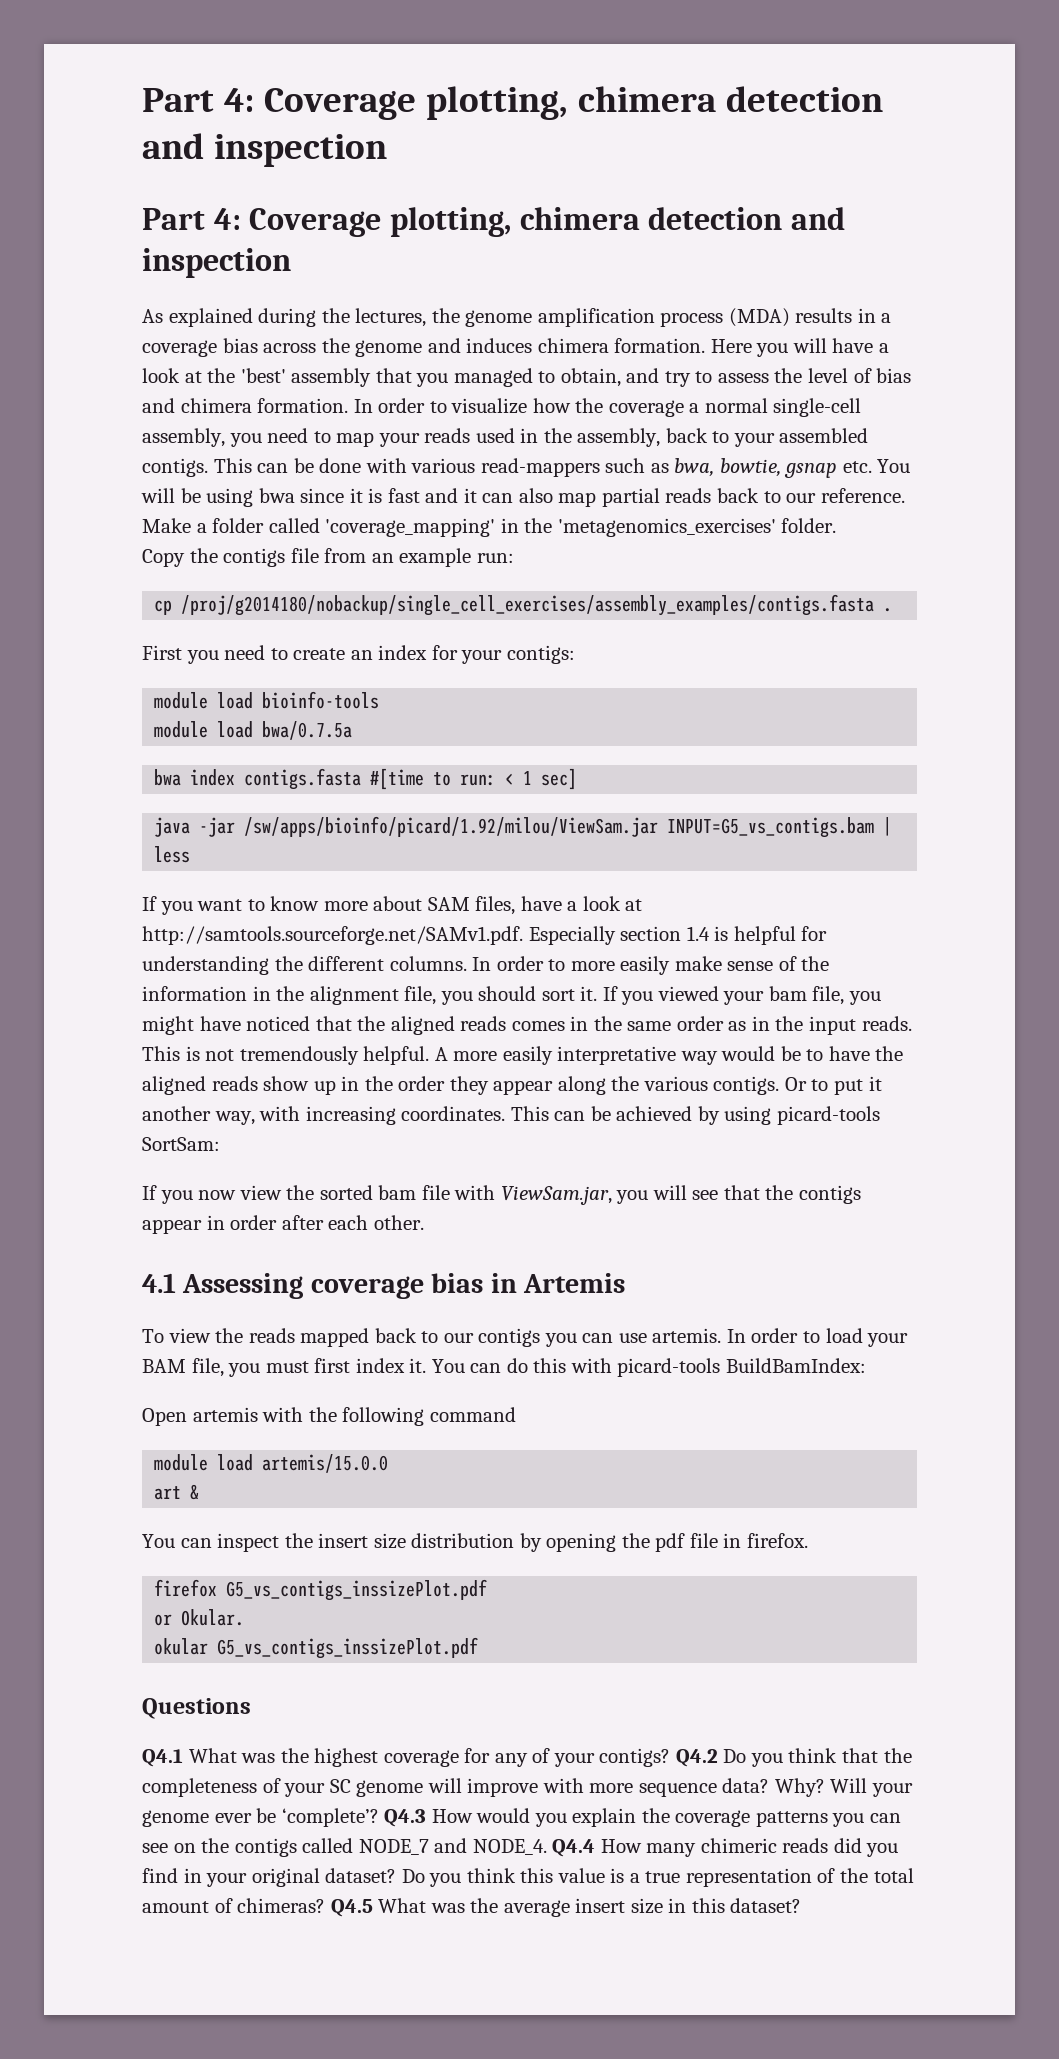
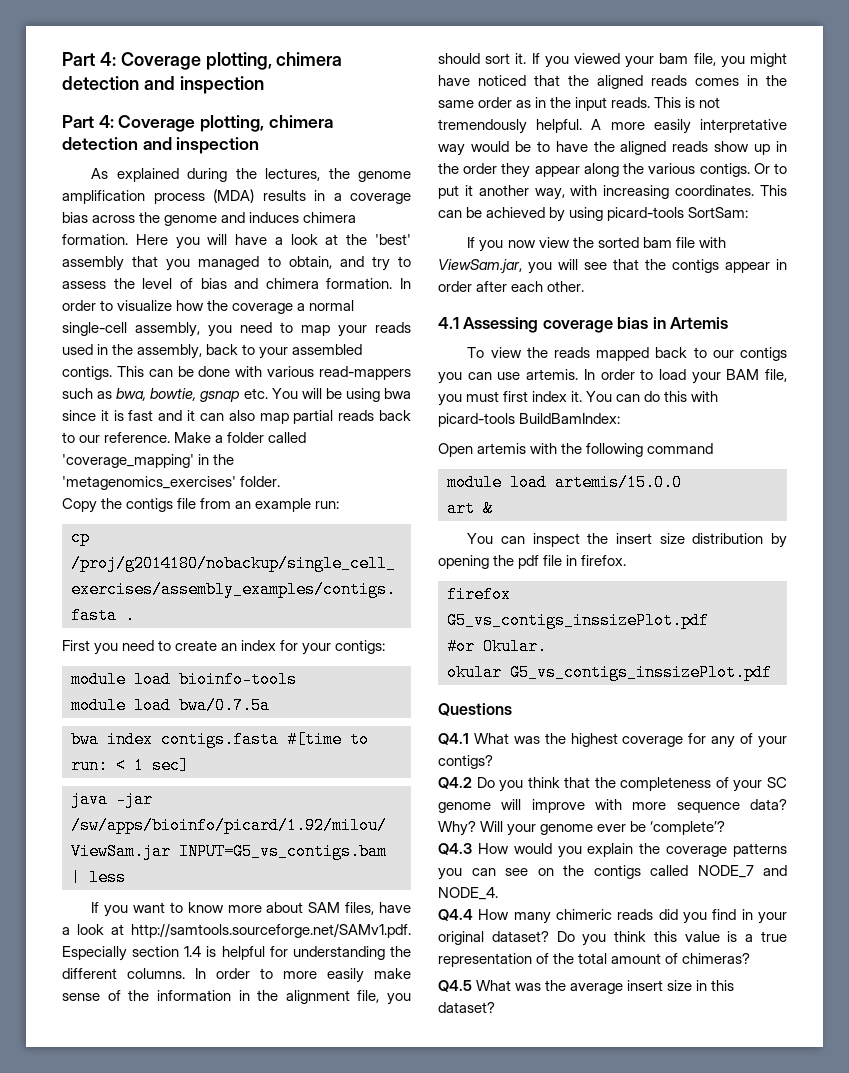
- or Okular.
+ #or Okular.
- Q4.1 What was the highest coverage for any of your contigs? Q4.2 Do you think that the completeness of your SC genome will improve with more sequence data?
+ Q4.1 What was the highest coverage for any of your contigs?
+ Q4.2 Do you think that the completeness of your SC genome will improve with more sequence data?
- Will your genome ever be ‘complete’? Q4.3 How would you explain the coverage patterns you can see on the contigs called NODE_7 and NODE_4. Q4.4 How many chimeric reads did you find in your original dataset?
+ Will your genome ever be ‘complete’?
+ Q4.3 How would you explain the coverage patterns you can see on the contigs called NODE_7 and NODE_4.
+ Q4.4 How many chimeric reads did you find in your original dataset?
- Do you think this value is a true representation of the total amount of chimeras? Q4.5 What was the average insert size in this dataset?
+ Do you think this value is a true representation of the total amount of chimeras?
+ Q4.5 What was the average insert size in this dataset?

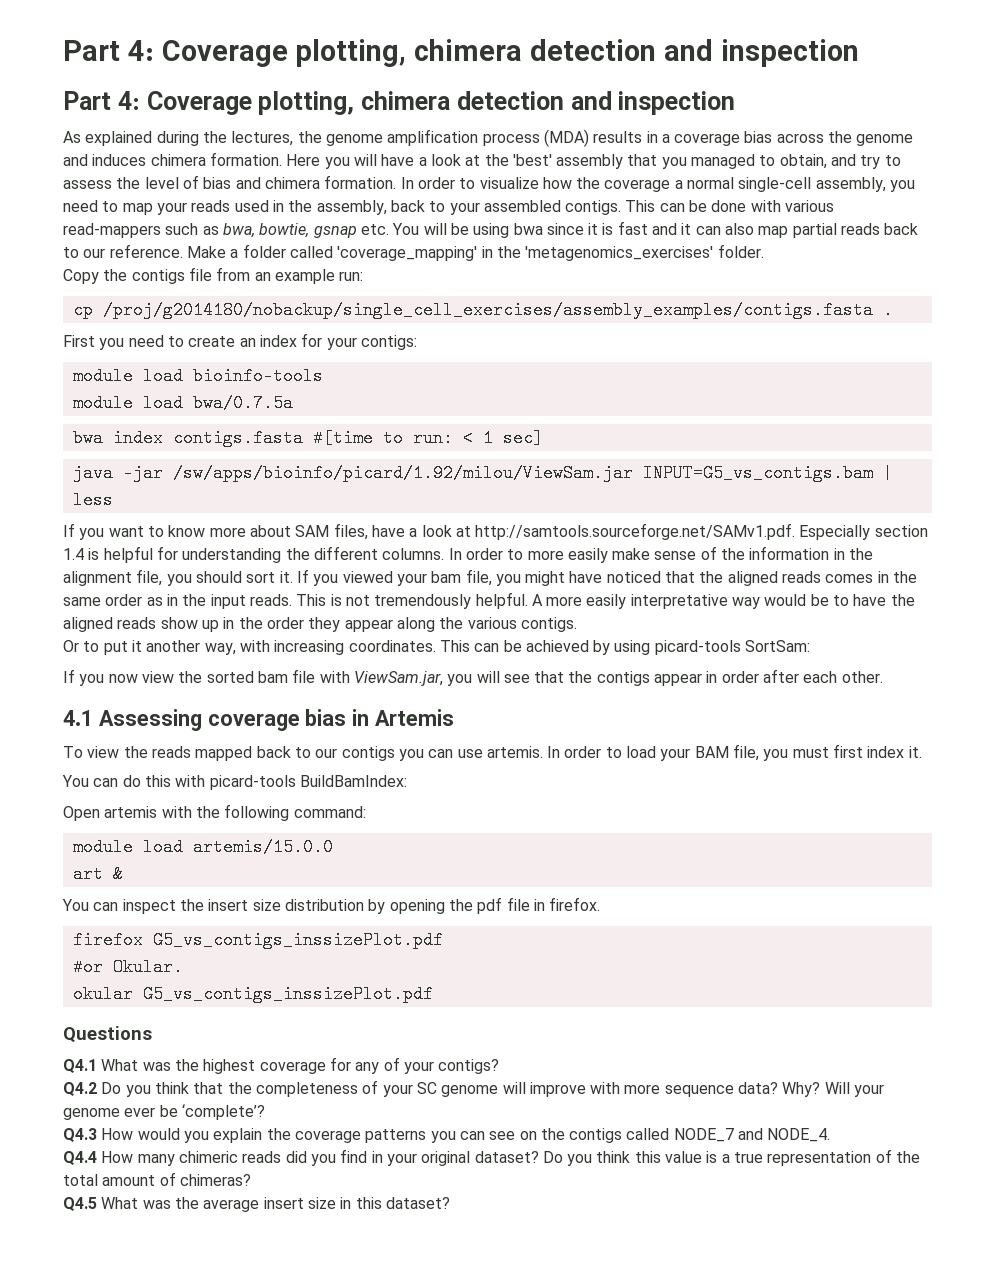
- A more easily interpretative way would be to have the aligned reads show up in the order they appear along the various contigs. Or to put it another way, with increasing coordinates.
+ A more easily interpretative way would be to have the aligned reads show up in the order they appear along the various contigs.
+ Or to put it another way, with increasing coordinates.
- In order to load your BAM file, you must first index it. You can do this with picard-tools BuildBamIndex:
+ In order to load your BAM file, you must first index it.
+ You can do this with picard-tools BuildBamIndex:
- Open artemis with the following command
+ Open artemis with the following command:

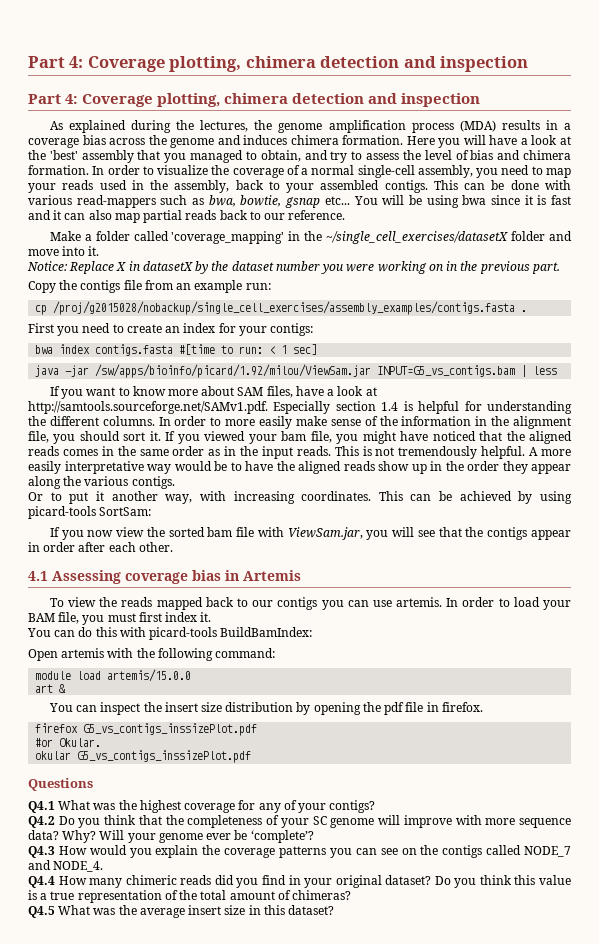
- In order to visualize how the coverage a normal single-cell assembly, you need to map your reads used in the assembly, back to your assembled contigs.
+ In order to visualize the coverage of a normal single-cell assembly, you need to map your reads used in the assembly, back to your assembled contigs.
- This can be done with various read-mappers such as bwa, bowtie, gsnap etc. You will be using bwa since it is fast and it can also map partial reads back to our reference. Make a folder called 'coverage_mapping' in the 'metagenomics_exercises' folder.
+ This can be done with various read-mappers such as bwa, bowtie, gsnap etc... You will be using bwa since it is fast and it can also map partial reads back to our reference.
+ Make a folder called 'coverage_mapping' in the ~/single_cell_exercises/datasetX folder and move into it.
+ Notice: Replace X in datasetX by the dataset number you were working on in the previous part.
- cp /proj/g2014180/nobackup/single_cell_exercises/assembly_examples/contigs.fasta .
+ cp /proj/g2015028/nobackup/single_cell_exercises/assembly_examples/contigs.fasta .
- module load bioinfo-tools
- module load bwa/0.7.5a

